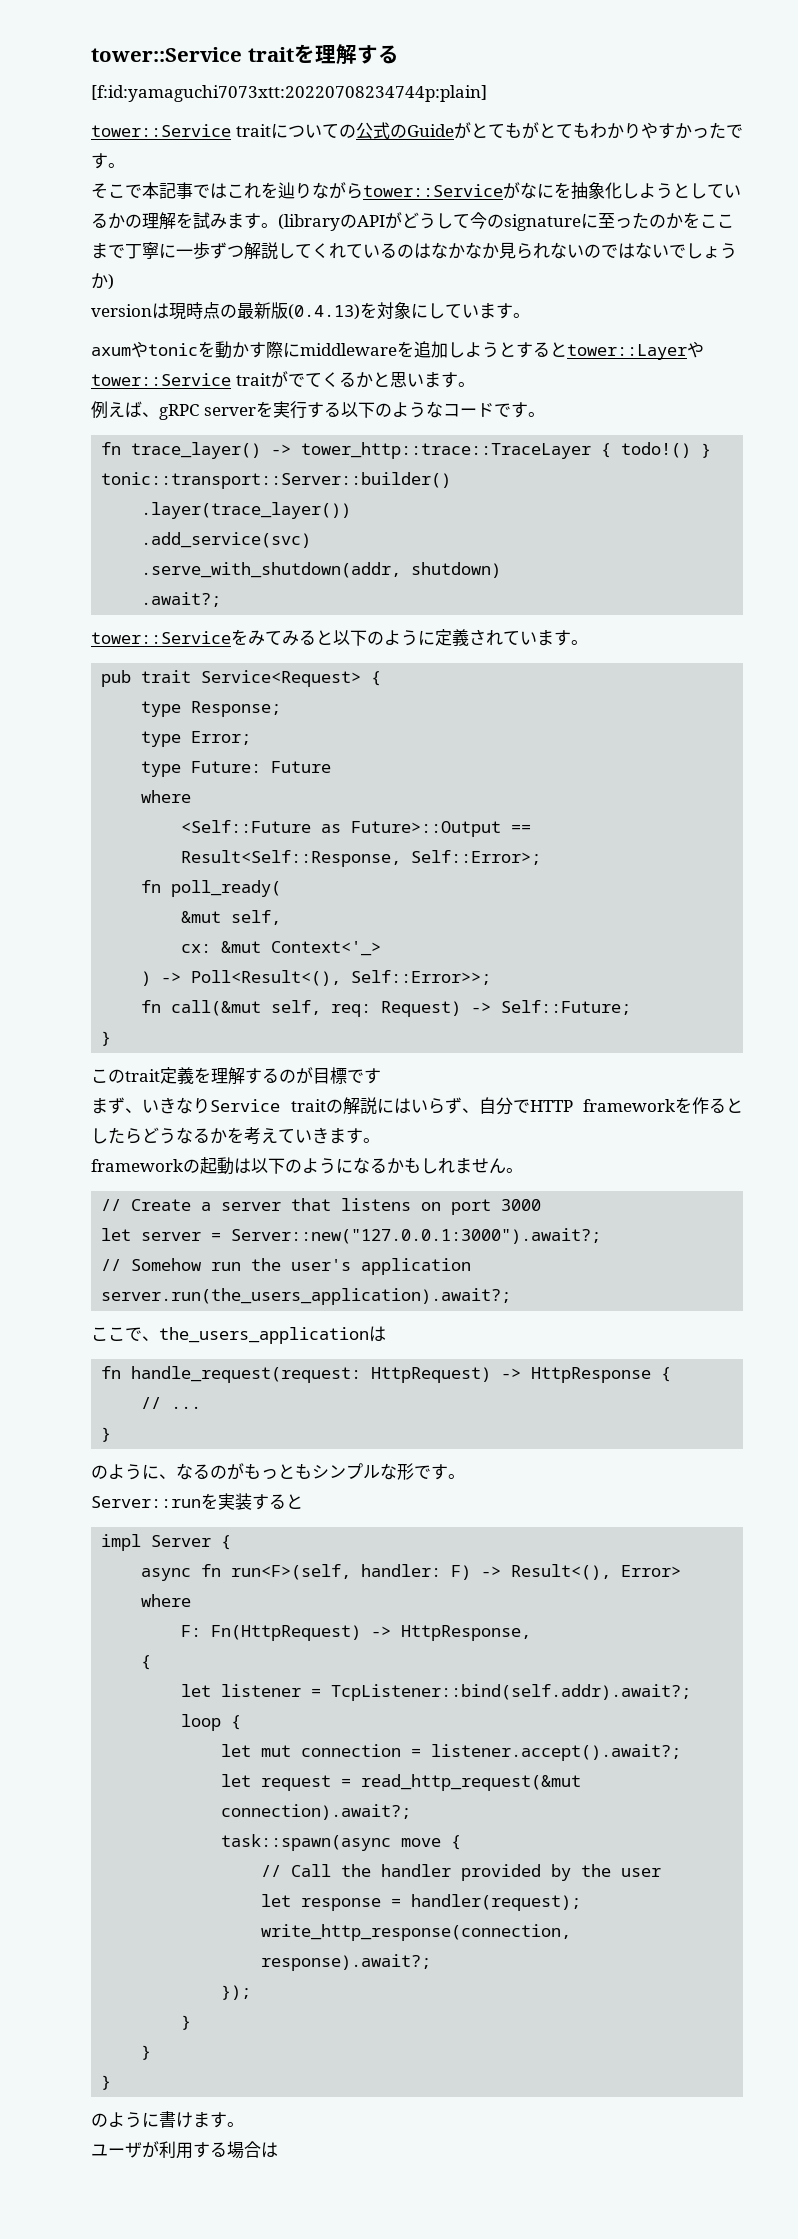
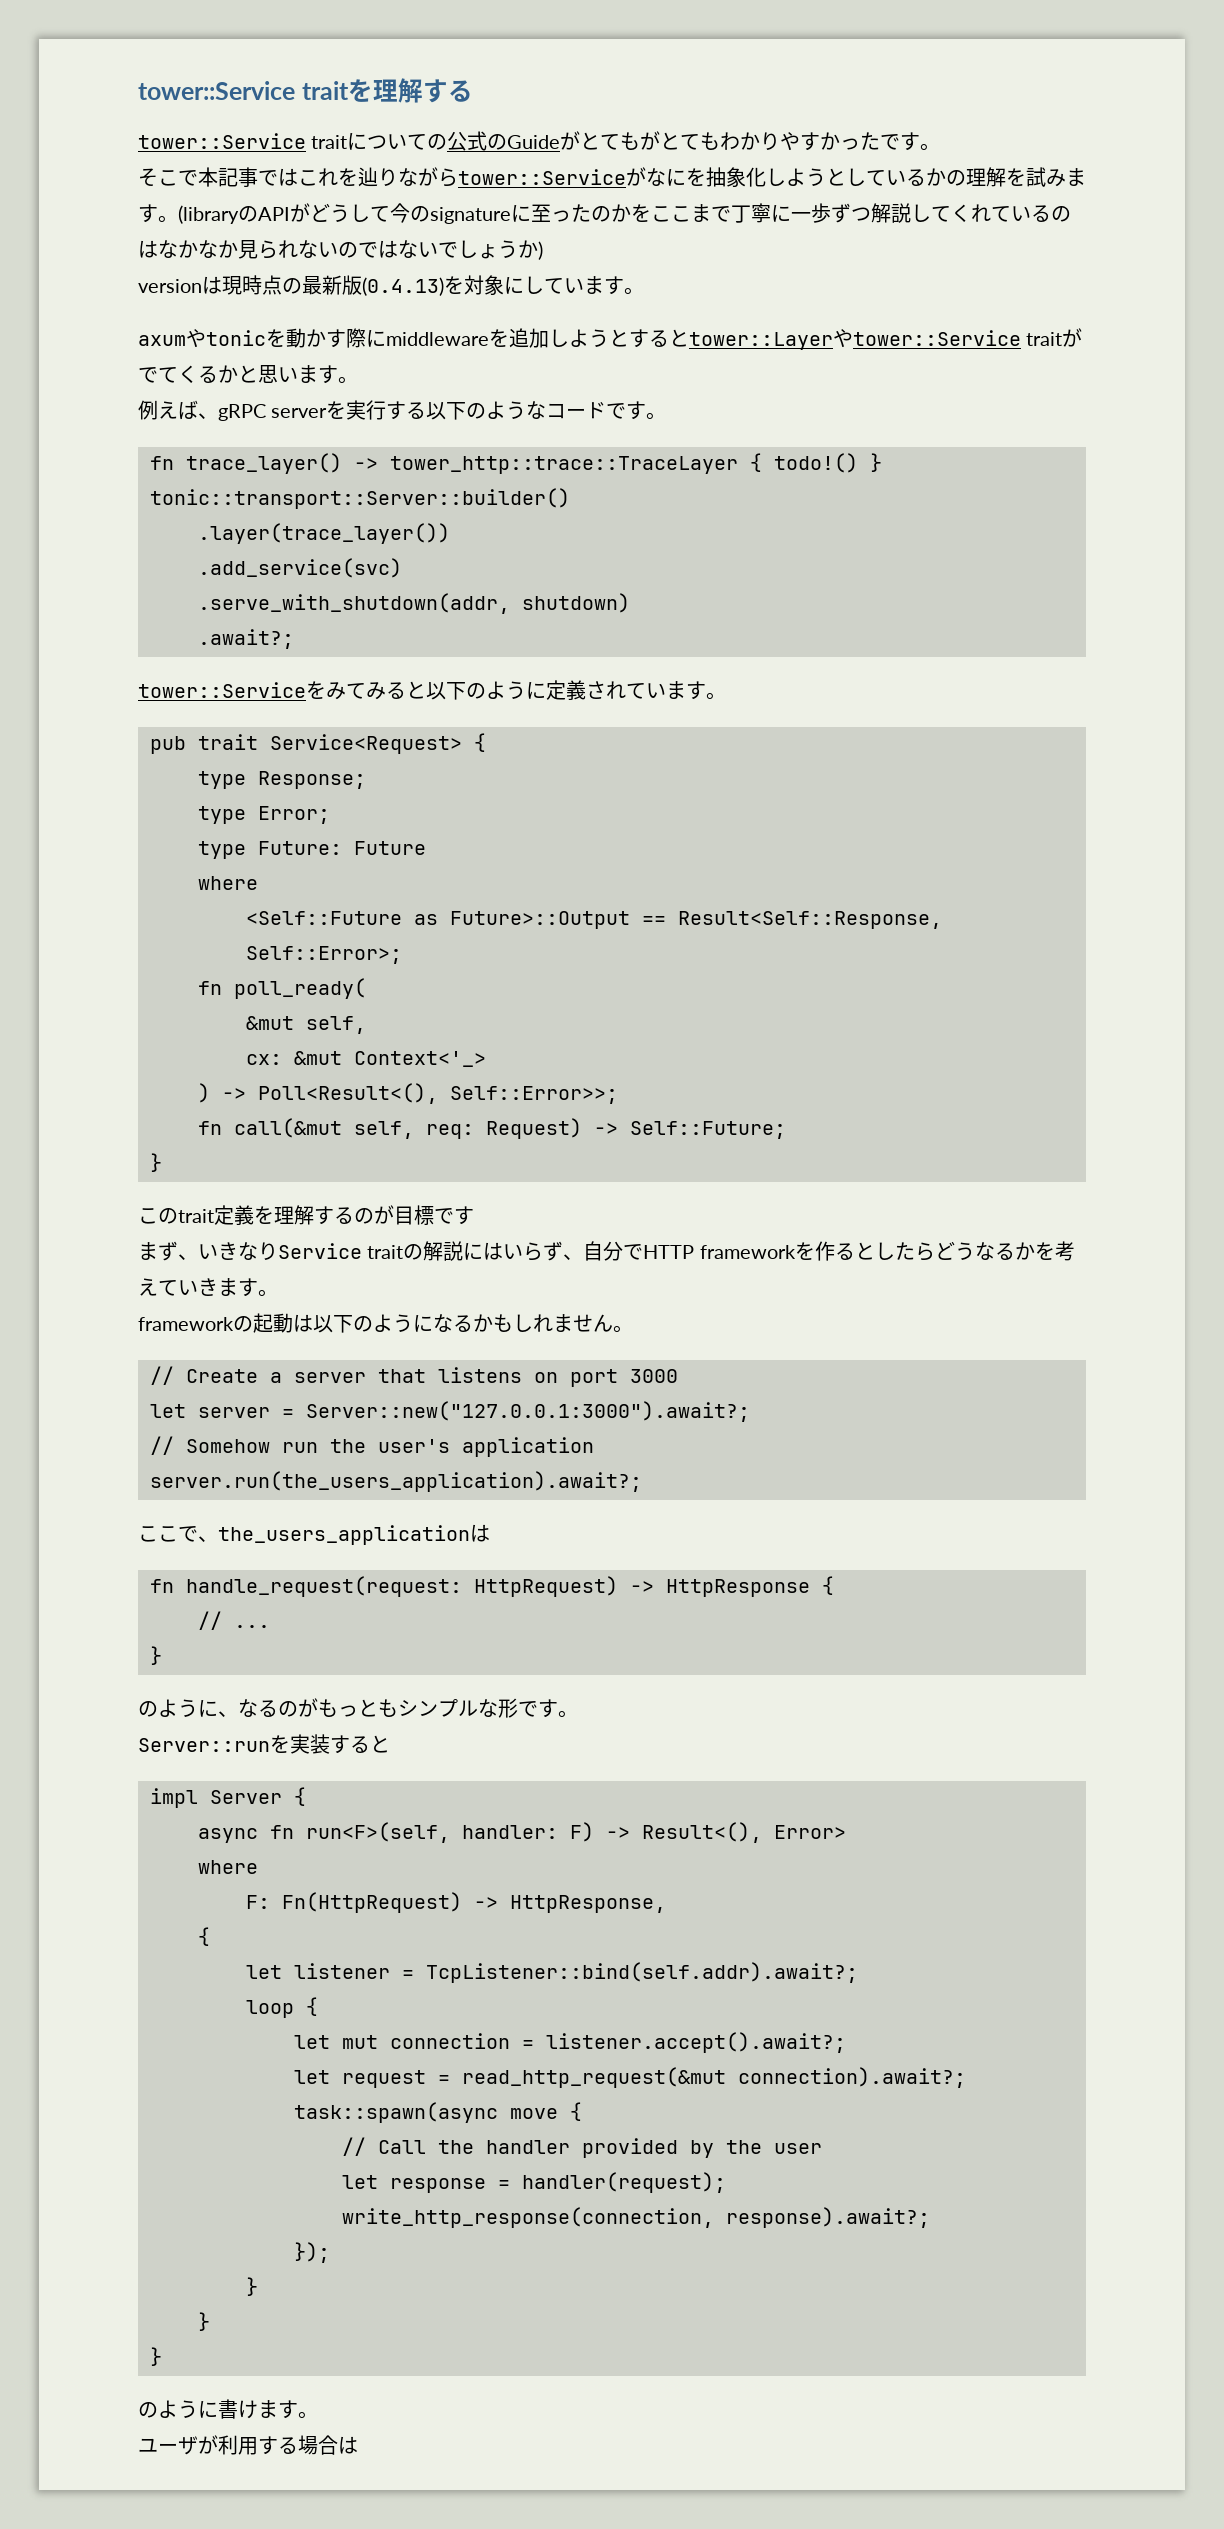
- [f:id:yamaguchi7073xtt:20220708234744p:plain]

